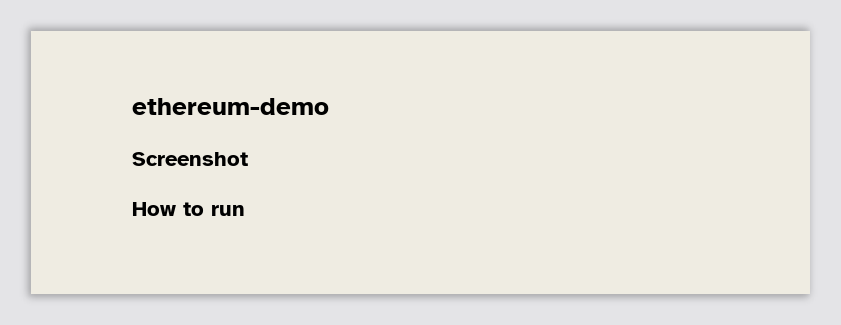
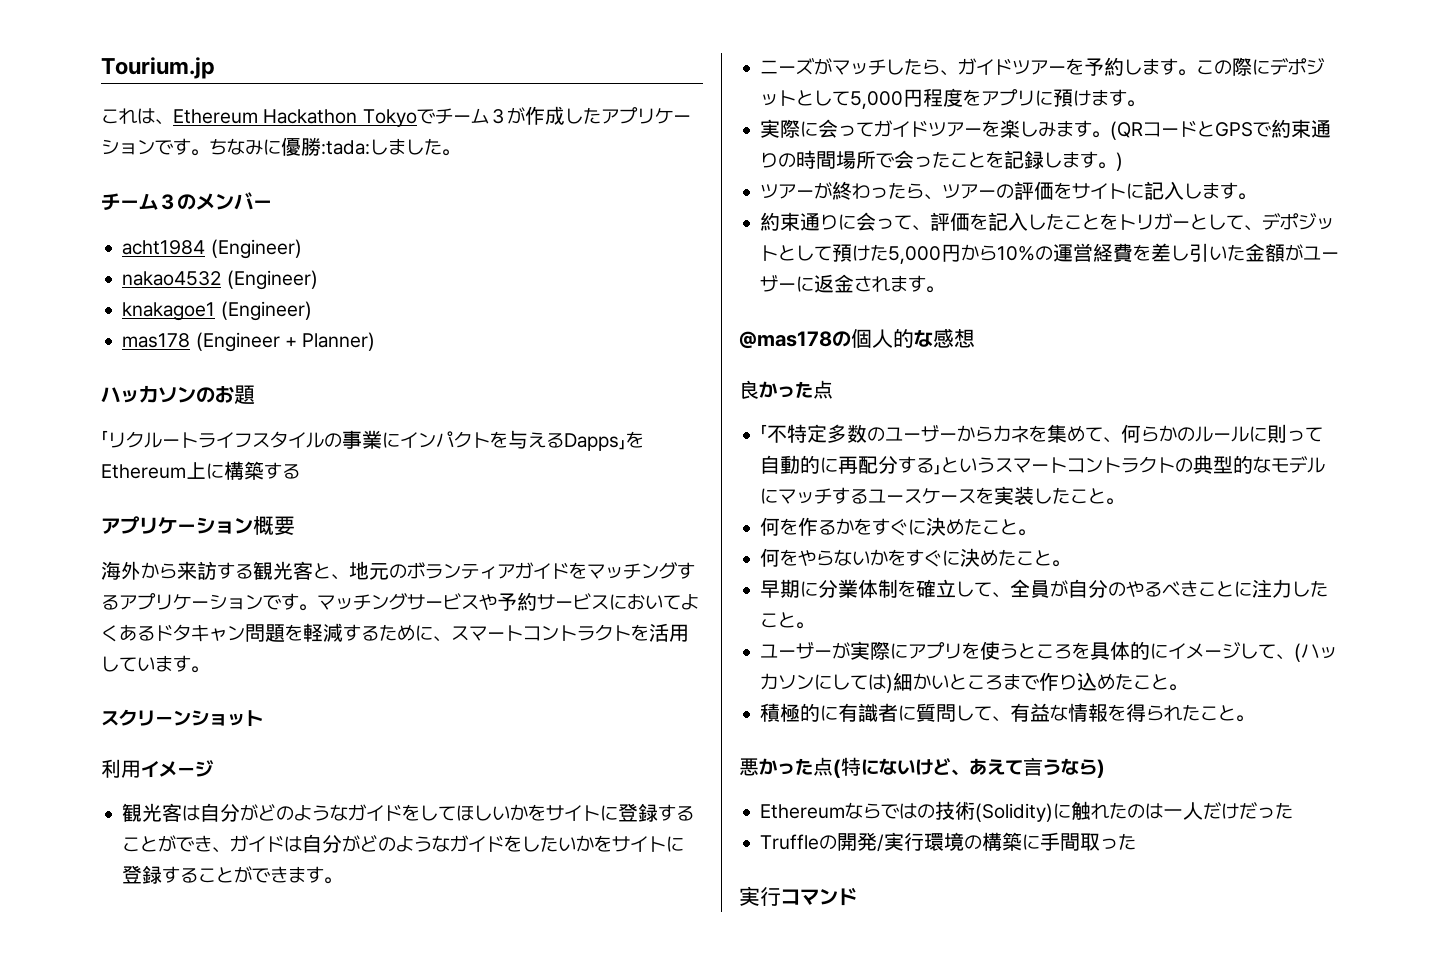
- ethereum-demo
- Screenshot
- How to run
+ Tourium.jp
+ これは、Ethereum Hackathon Tokyoでチーム３が作成したアプリケーションです。ちなみに優勝:tada:しました。
+ チーム３のメンバー
+ acht1984 (Engineer)
+ nakao4532 (Engineer)
+ knakagoe1 (Engineer)
+ mas178 (Engineer + Planner)
+ ハッカソンのお題
+ 「リクルートライフスタイルの事業にインパクトを与えるDapps」をEthereum上に構築する
+ アプリケーション概要
+ 海外から来訪する観光客と、地元のボランティアガイドをマッチングするアプリケーションです。マッチングサービスや予約サービスにおいてよくあるドタキャン問題を軽減するために、スマートコントラクトを活用しています。
+ スクリーンショット
+ 利用イメージ
+ 観光客は自分がどのようなガイドをしてほしいかをサイトに登録することができ、ガイドは自分がどのようなガイドをしたいかをサイトに登録することができます。
+ ニーズがマッチしたら、ガイドツアーを予約します。この際にデポジットとして5,000円程度をアプリに預けます。
+ 実際に会ってガイドツアーを楽しみます。(QRコードとGPSで約束通りの時間場所で会ったことを記録します。)
+ ツアーが終わったら、ツアーの評価をサイトに記入します。
+ 約束通りに会って、評価を記入したことをトリガーとして、デポジットとして預けた5,000円から10%の運営経費を差し引いた金額がユーザーに返金されます。
+ @mas178の個人的な感想
+ 良かった点
+ 「不特定多数のユーザーからカネを集めて、何らかのルールに則って自動的に再配分する」というスマートコントラクトの典型的なモデルにマッチするユースケースを実装したこと。
+ 何を作るかをすぐに決めたこと。
+ 何をやらないかをすぐに決めたこと。
+ 早期に分業体制を確立して、全員が自分のやるべきことに注力したこと。
+ ユーザーが実際にアプリを使うところを具体的にイメージして、(ハッカソンにしては)細かいところまで作り込めたこと。
+ 積極的に有識者に質問して、有益な情報を得られたこと。
+ 悪かった点(特にないけど、あえて言うなら)
+ Ethereumならではの技術(Solidity)に触れたのは一人だけだった
+ Truffleの開発/実行環境の構築に手間取った
+ 実行コマンド

